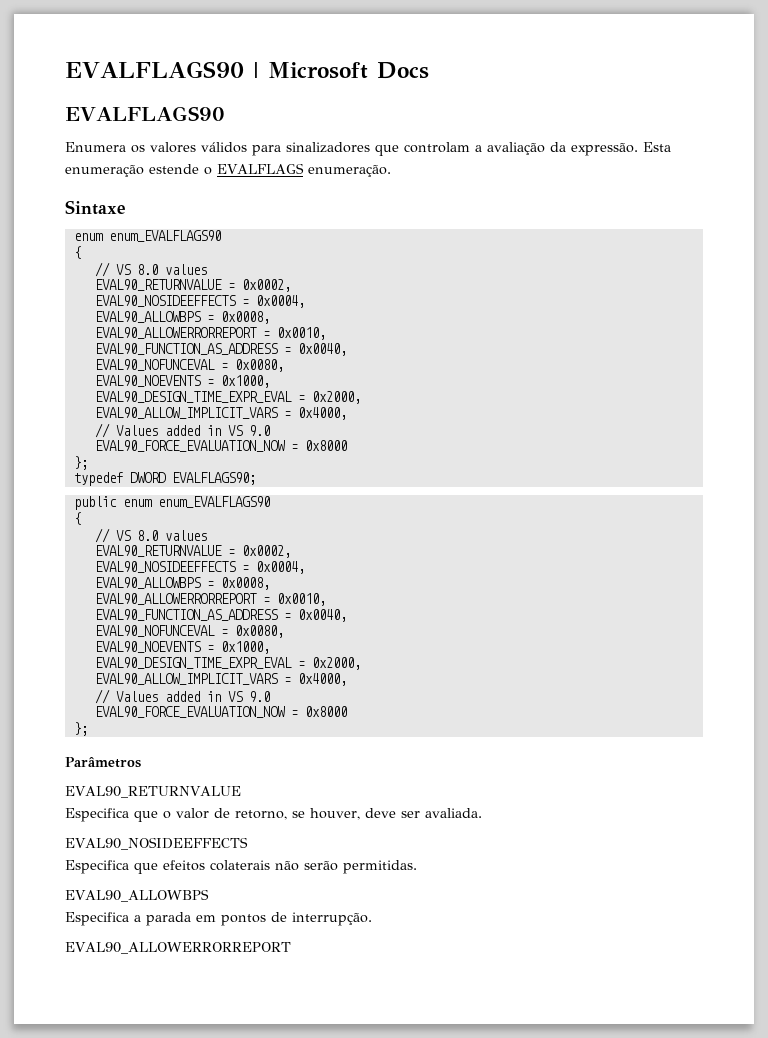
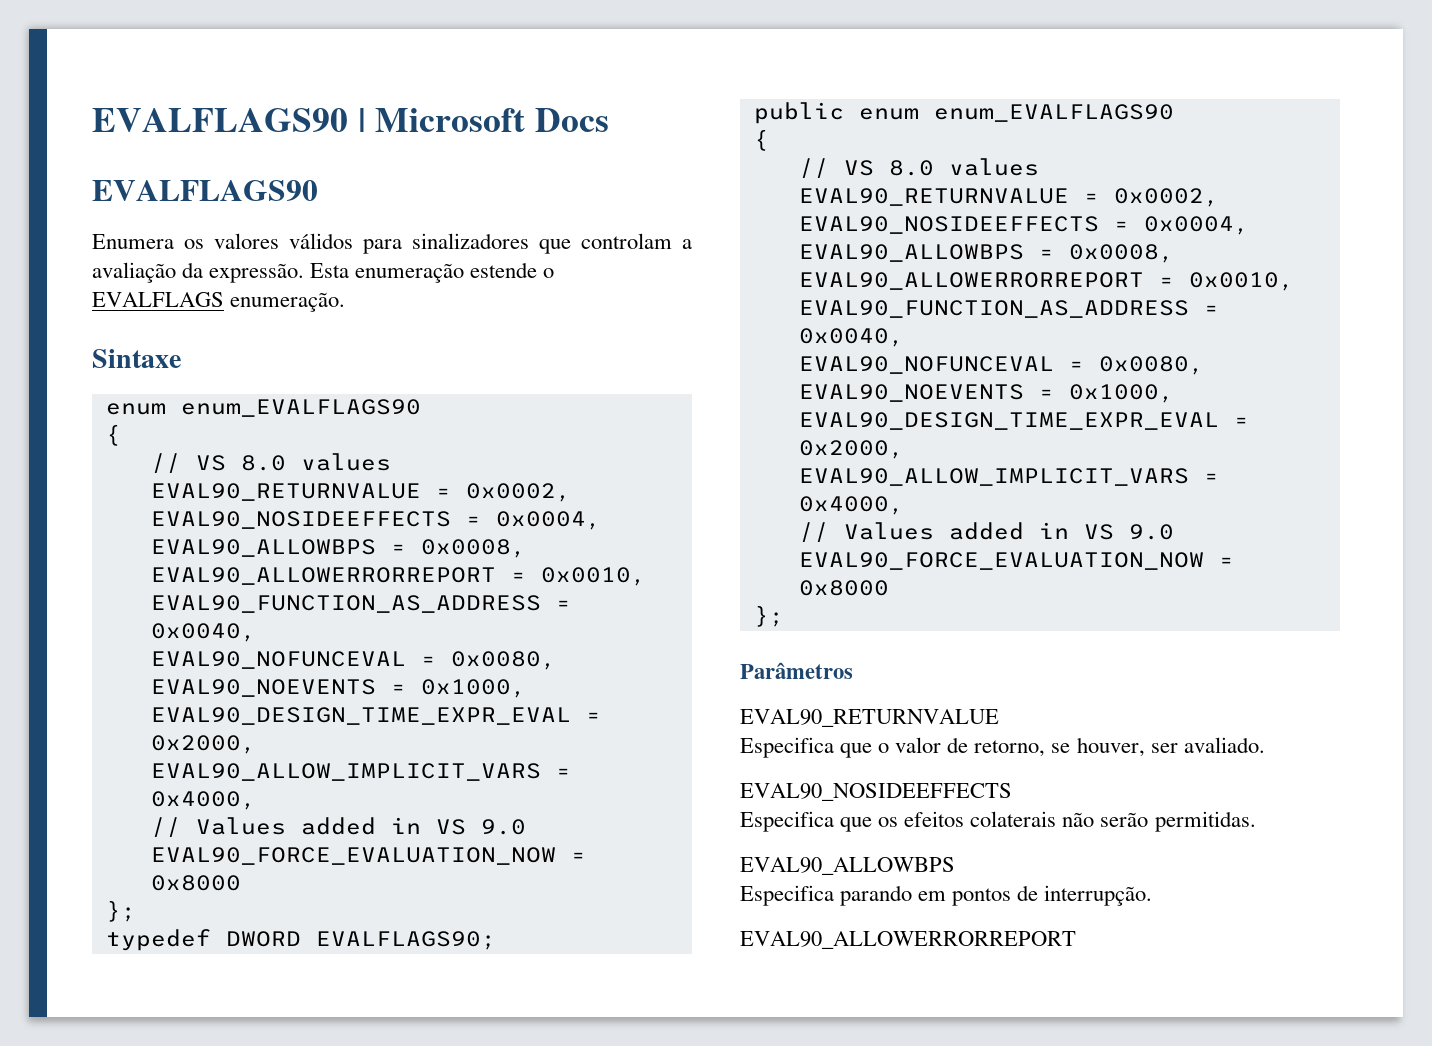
- Especifica que o valor de retorno, se houver, deve ser avaliada.
+ Especifica que o valor de retorno, se houver, ser avaliado.
- Especifica que efeitos colaterais não serão permitidas.
+ Especifica que os efeitos colaterais não serão permitidas.
- Especifica a parada em pontos de interrupção.
+ Especifica parando em pontos de interrupção.

